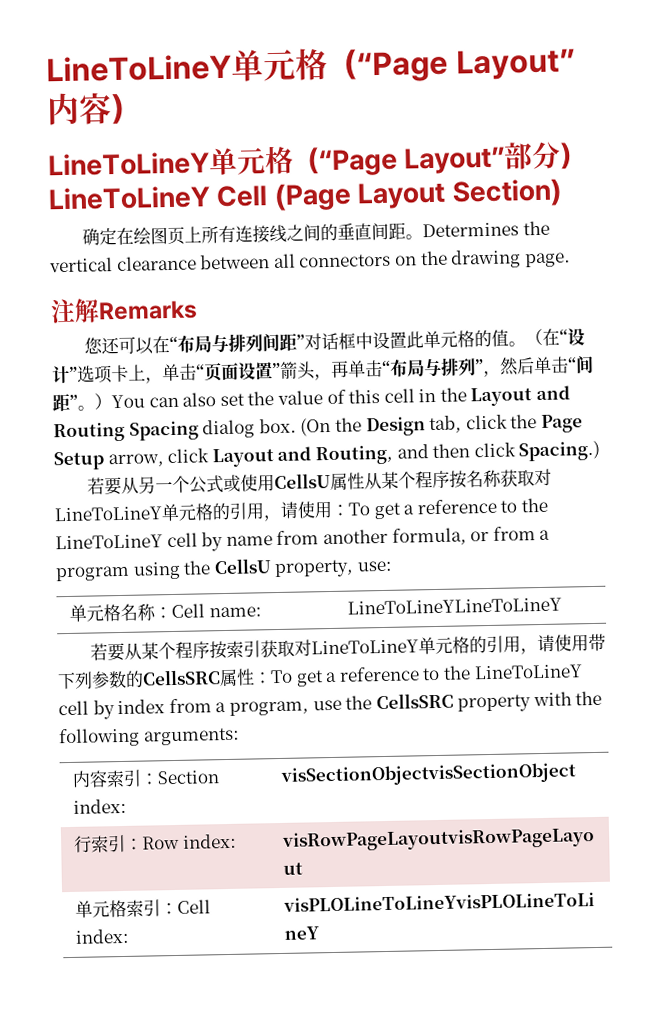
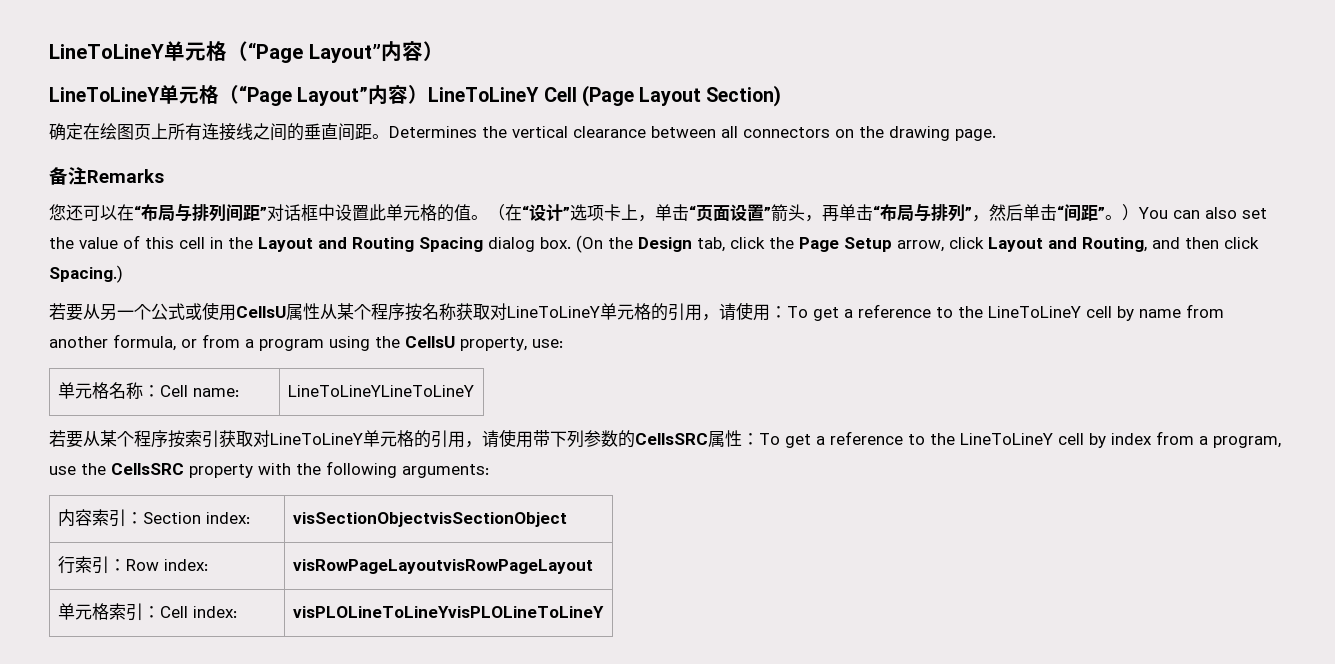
- LineToLineY单元格（“Page Layout”部分）LineToLineY Cell (Page Layout Section)
+ LineToLineY单元格（“Page Layout”内容）LineToLineY Cell (Page Layout Section)
- 注解Remarks
+ 备注Remarks

